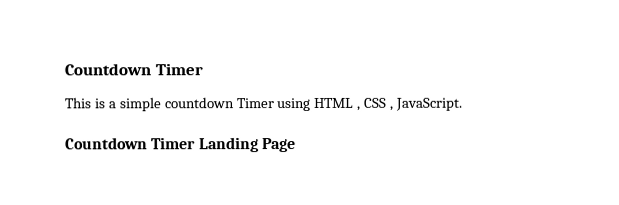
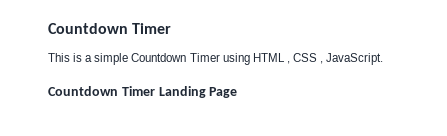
- This is a simple countdown Timer using HTML , CSS , JavaScript.
+ This is a simple Countdown Timer using HTML , CSS , JavaScript.

